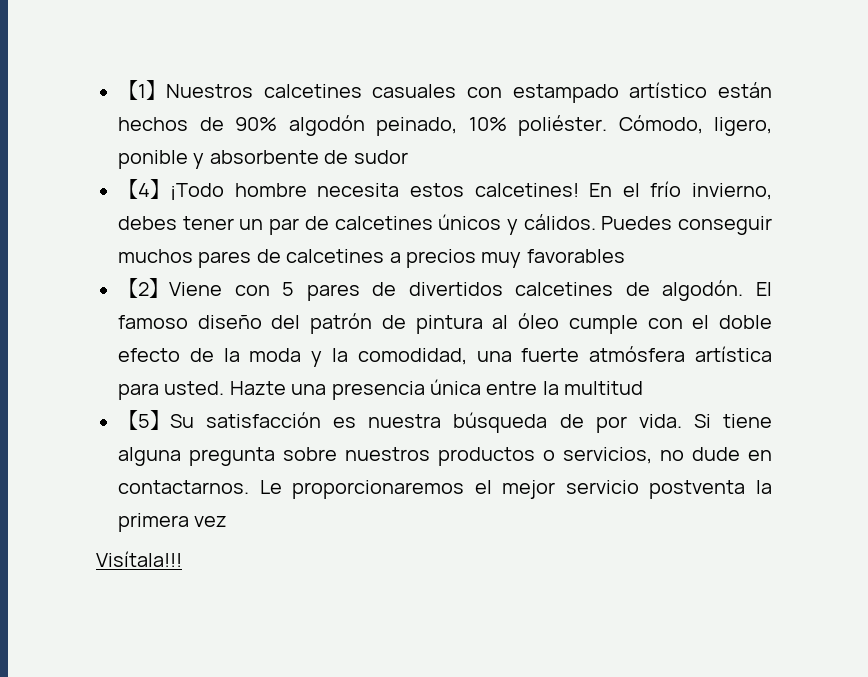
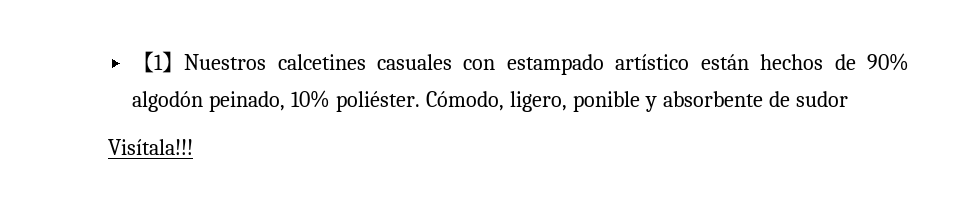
- 【4】¡Todo hombre necesita estos calcetines! En el frío invierno, debes tener un par de calcetines únicos y cálidos. Puedes conseguir muchos pares de calcetines a precios muy favorables
- 【2】Viene con 5 pares de divertidos calcetines de algodón. El famoso diseño del patrón de pintura al óleo cumple con el doble efecto de la moda y la comodidad, una fuerte atmósfera artística para usted. Hazte una presencia única entre la multitud
- 【5】Su satisfacción es nuestra búsqueda de por vida. Si tiene alguna pregunta sobre nuestros productos o servicios, no dude en contactarnos. Le proporcionaremos el mejor servicio postventa la primera vez

